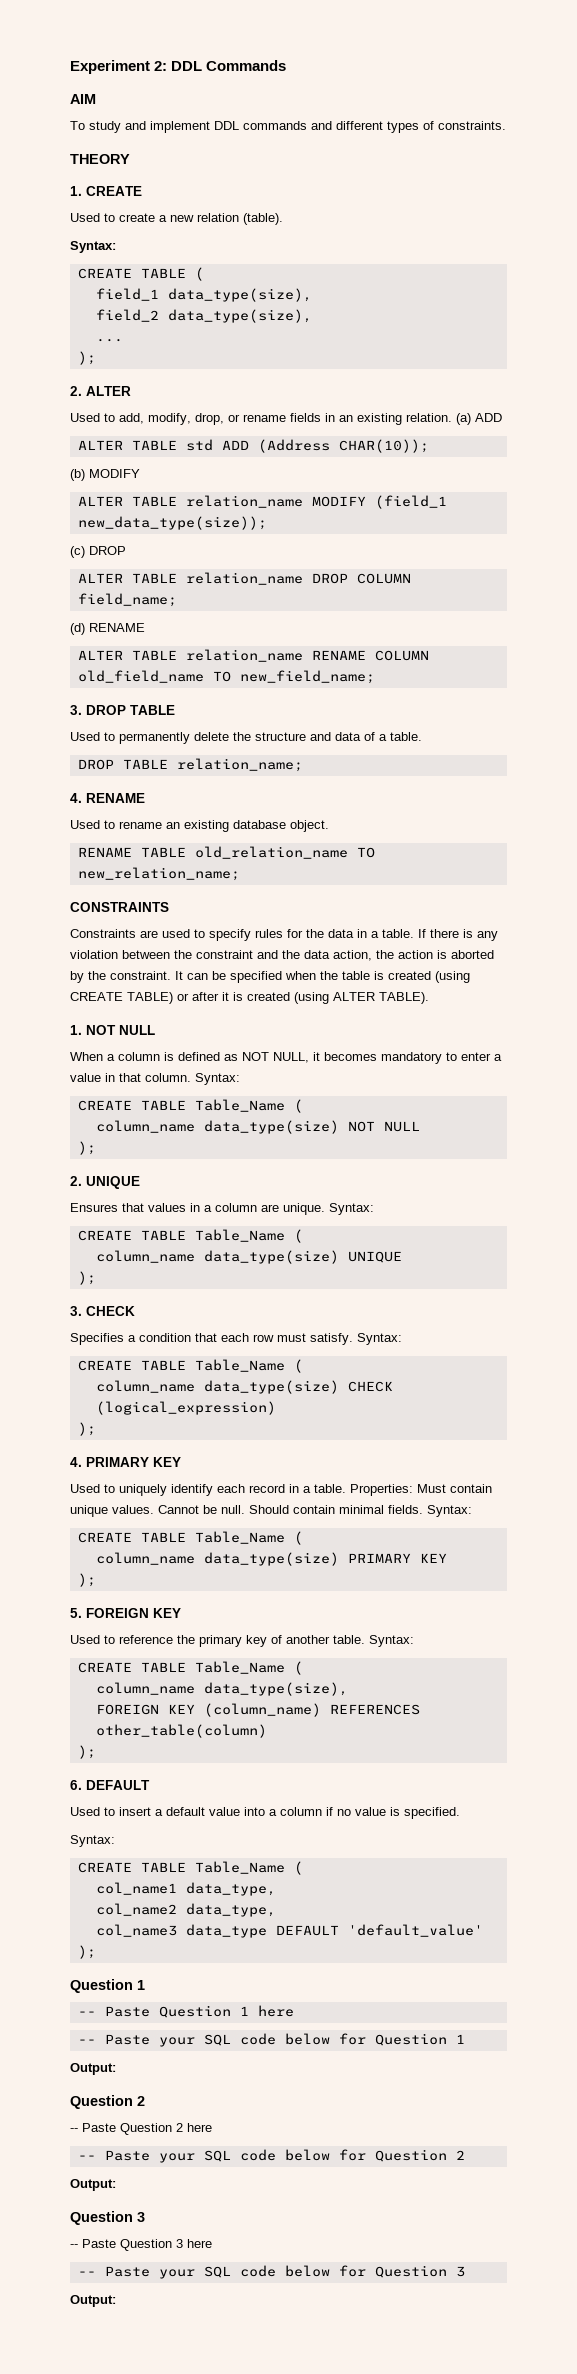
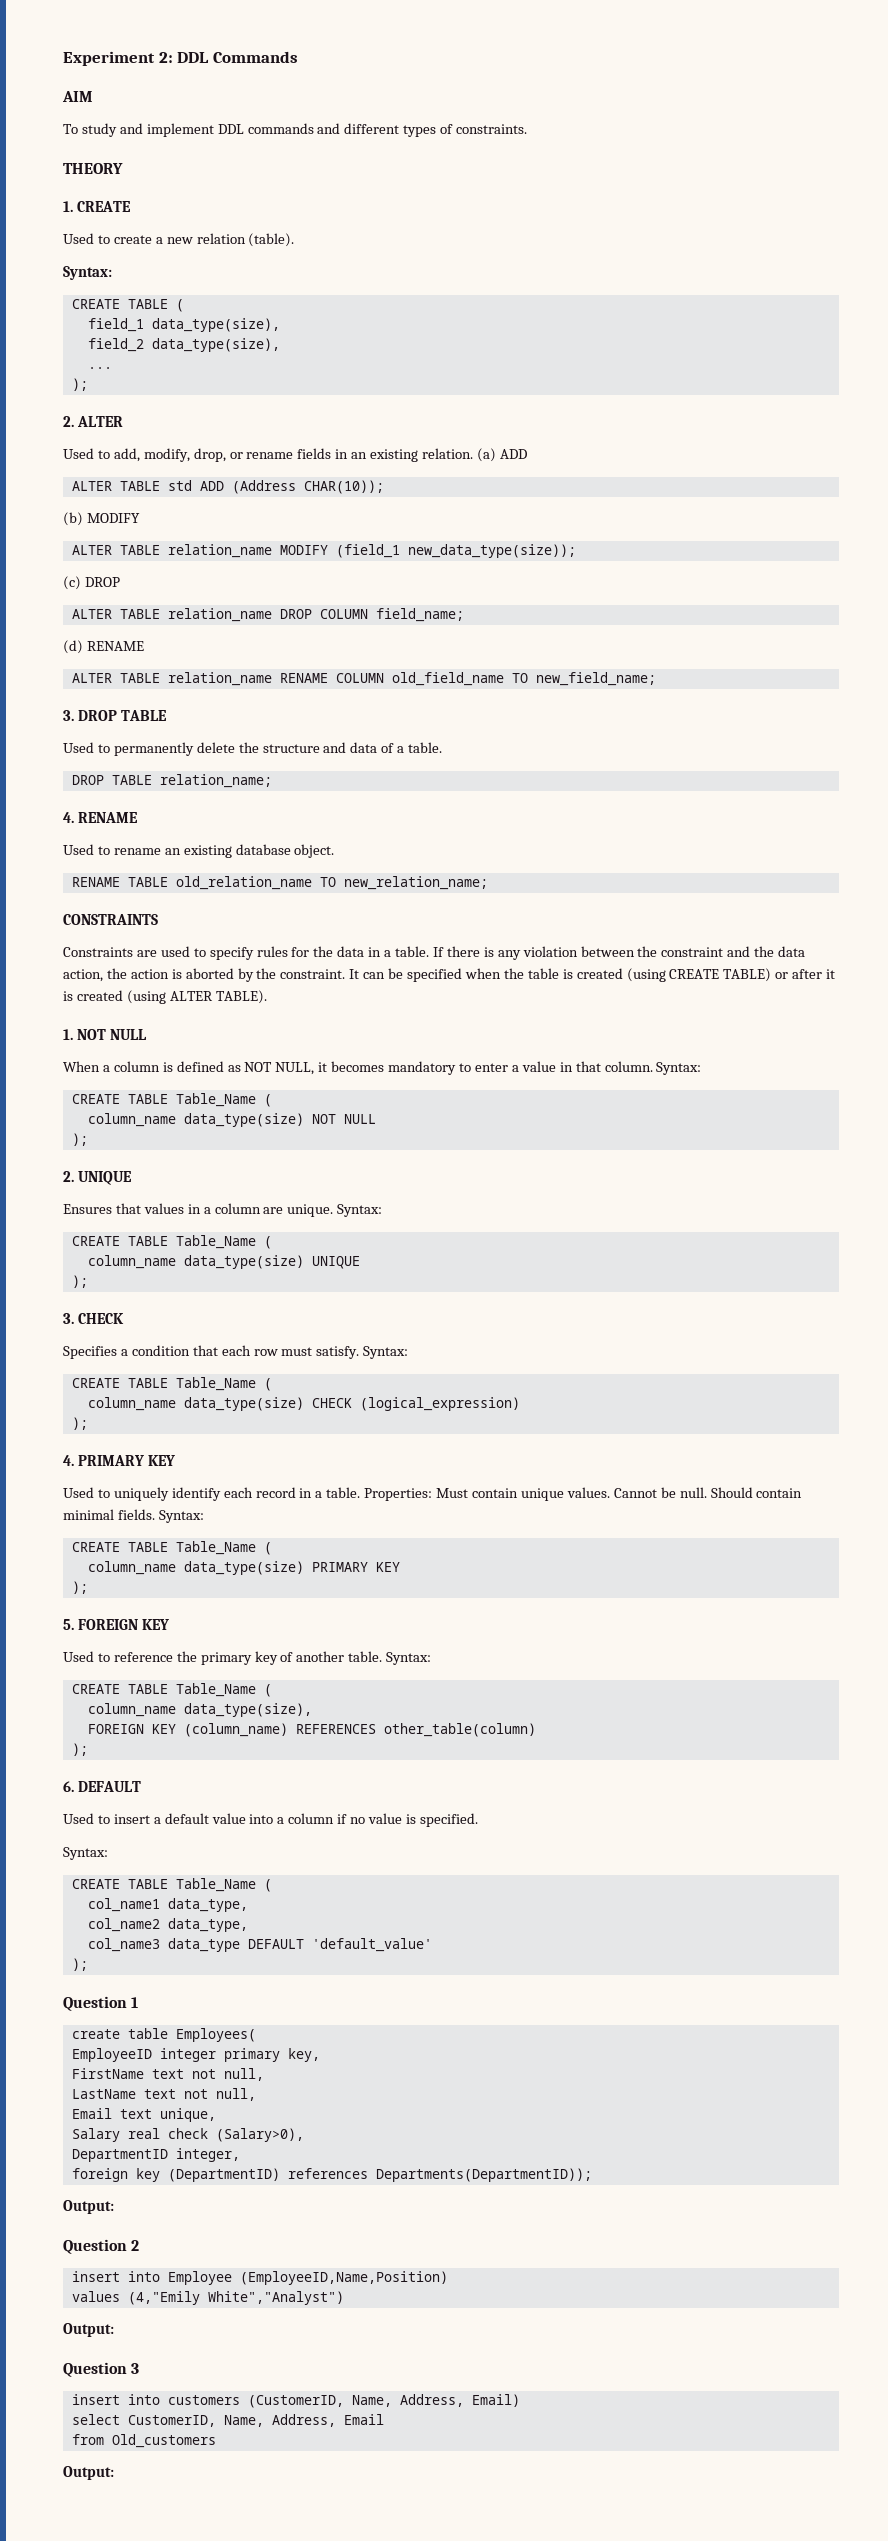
- -- Paste Question 1 here
- -- Paste your SQL code below for Question 1
+ create table Employees(
+ EmployeeID integer primary key,
+ FirstName text not null,
+ LastName text not null,
+ Email text unique,
+ Salary real check (Salary>0),
+ DepartmentID integer,
+ foreign key (DepartmentID) references Departments(DepartmentID));
  Output:
  Question 2
- -- Paste Question 2 here
- -- Paste your SQL code below for Question 2
+ insert into Employee (EmployeeID,Name,Position)
+ values (4,"Emily White","Analyst")
  Output:
  Question 3
- -- Paste Question 3 here
- -- Paste your SQL code below for Question 3
+ insert into customers (CustomerID, Name, Address, Email)
+ select CustomerID, Name, Address, Email
+ from Old_customers

